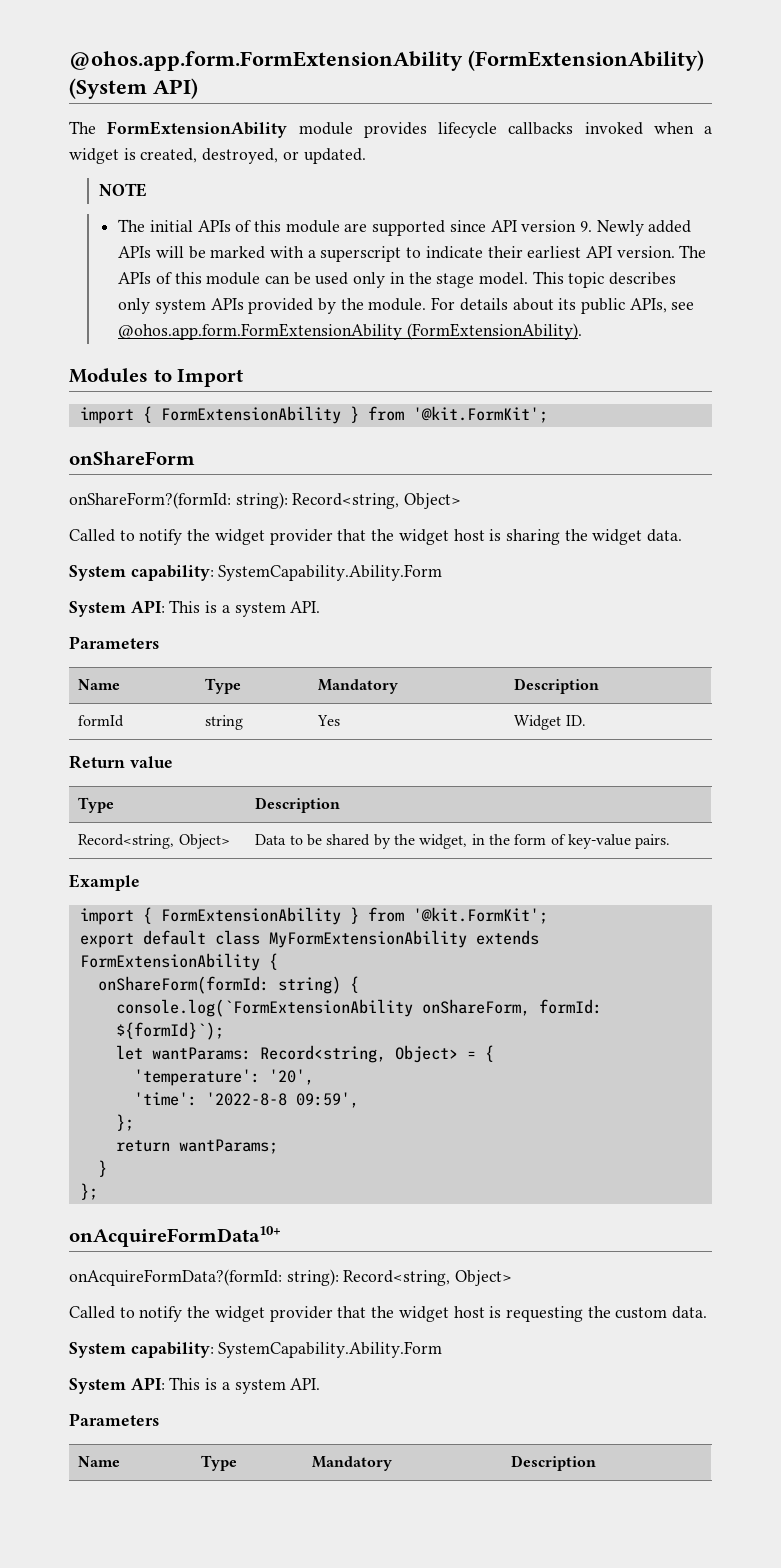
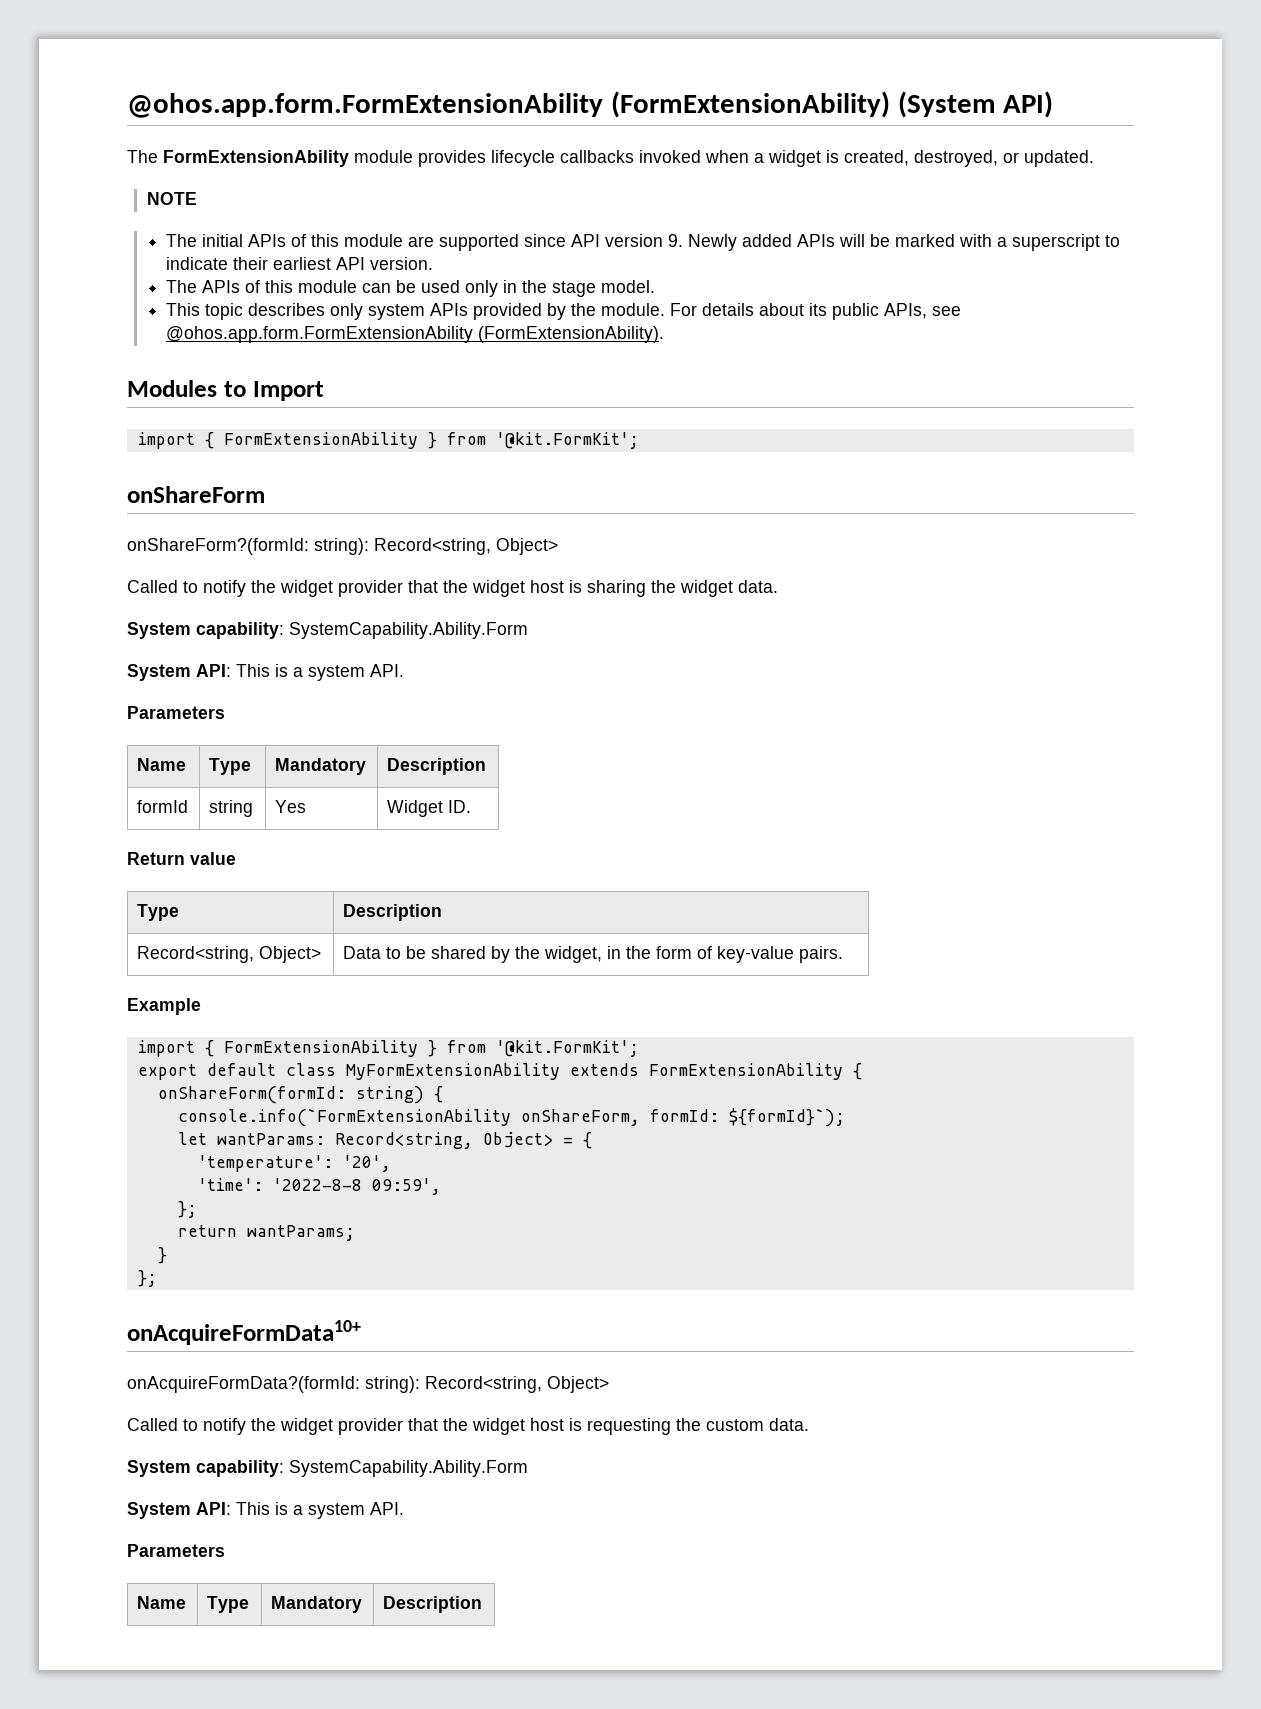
- The initial APIs of this module are supported since API version 9. Newly added APIs will be marked with a superscript to indicate their earliest API version. The APIs of this module can be used only in the stage model. This topic describes only system APIs provided by the module.
+ The initial APIs of this module are supported since API version 9. Newly added APIs will be marked with a superscript to indicate their earliest API version.
+ The APIs of this module can be used only in the stage model.
+ This topic describes only system APIs provided by the module.
- console.log(`FormExtensionAbility onShareForm, formId: ${formId}`);
+ console.info(`FormExtensionAbility onShareForm, formId: ${formId}`);

